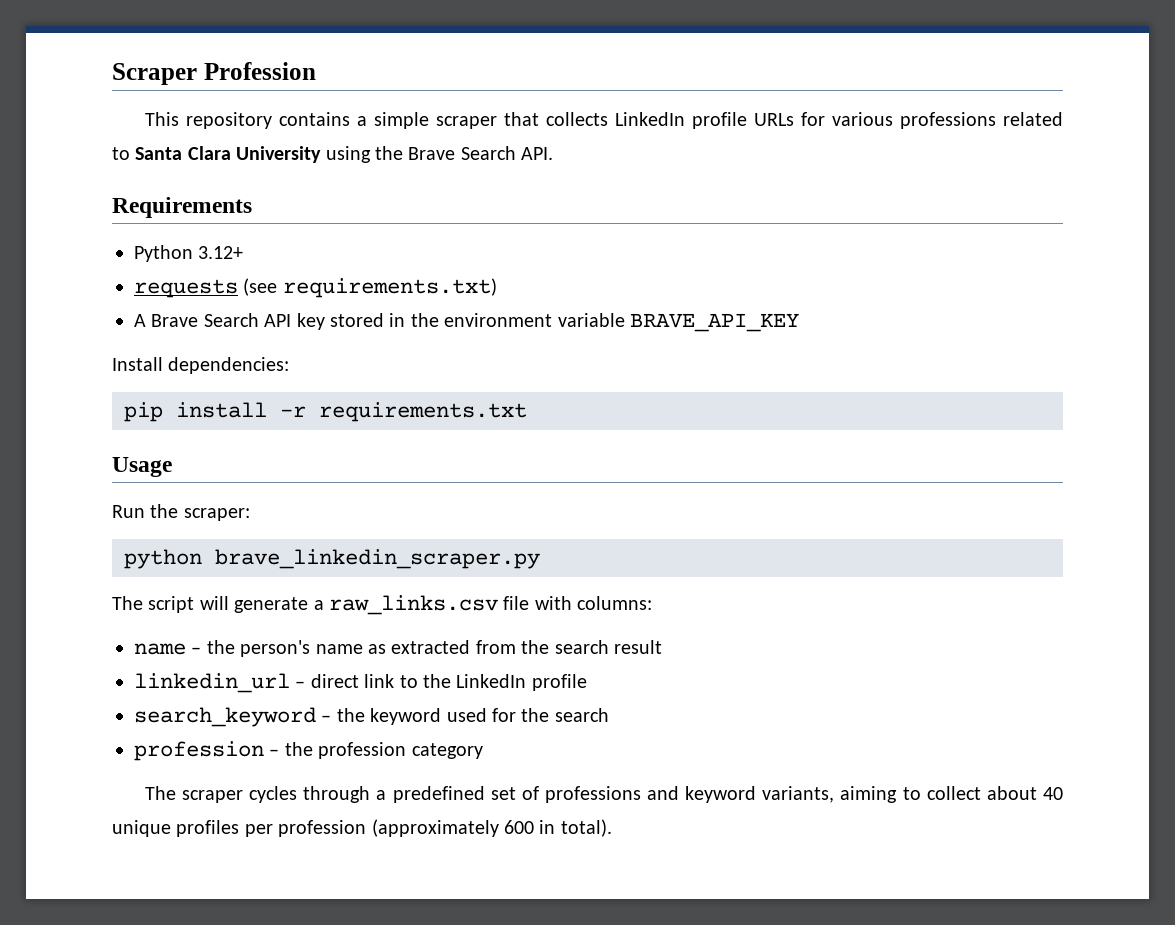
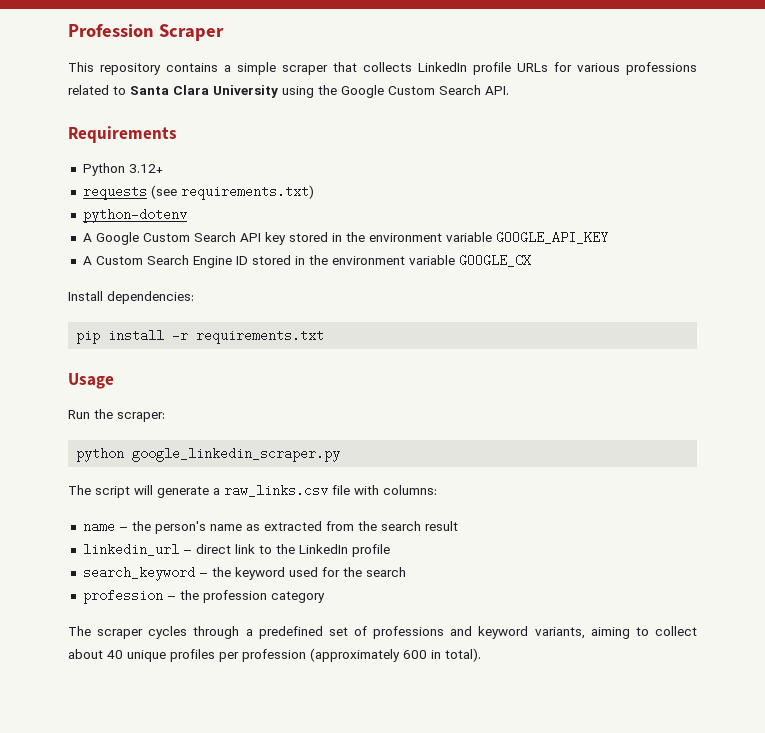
- Scraper Profession
+ Profession Scraper
- This repository contains a simple scraper that collects LinkedIn profile URLs for various professions related to Santa Clara University using the Brave Search API.
+ This repository contains a simple scraper that collects LinkedIn profile URLs for various professions related to Santa Clara University using the Google Custom Search API.
- A Brave Search API key stored in the environment variable BRAVE_API_KEY
+ python-dotenv
+ A Google Custom Search API key stored in the environment variable GOOGLE_API_KEY
+ A Custom Search Engine ID stored in the environment variable GOOGLE_CX
- python brave_linkedin_scraper.py
+ python google_linkedin_scraper.py

